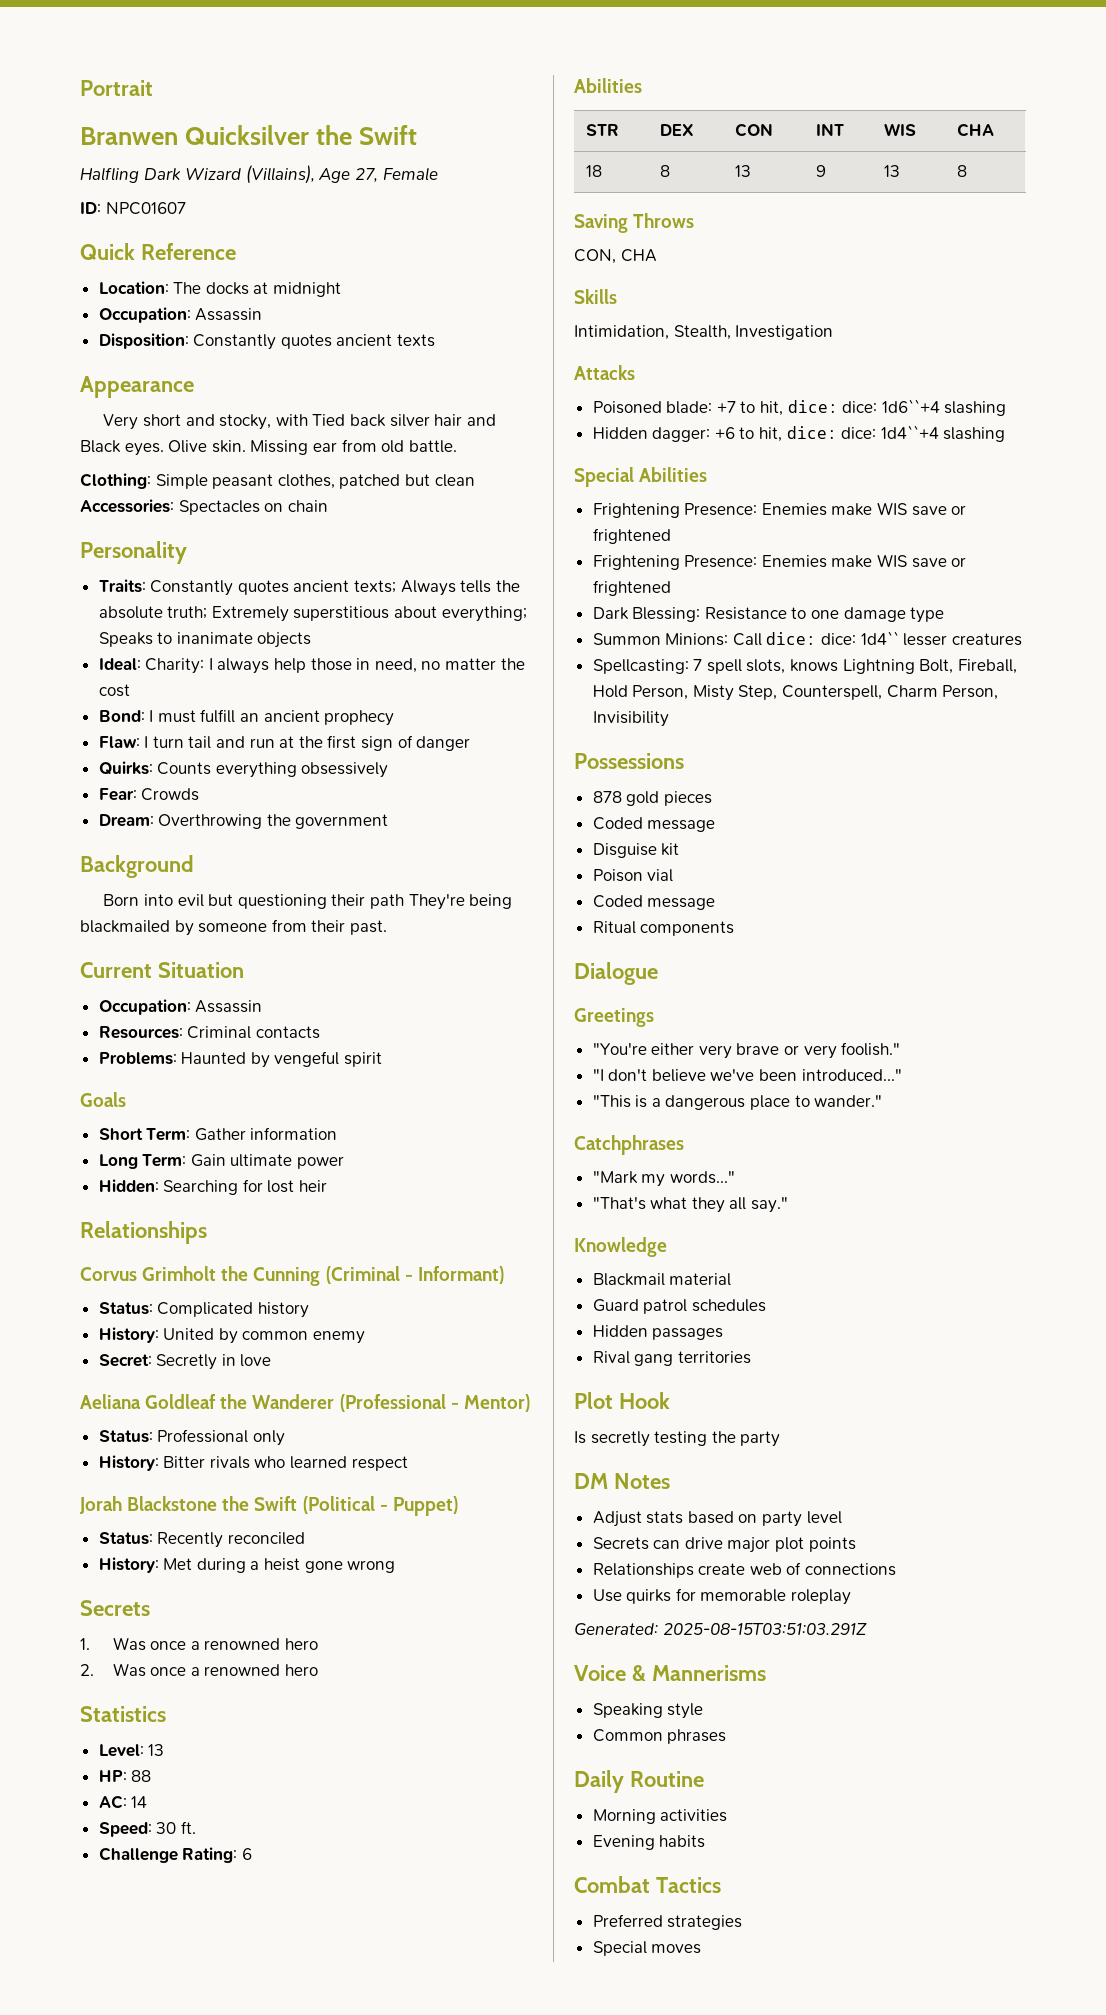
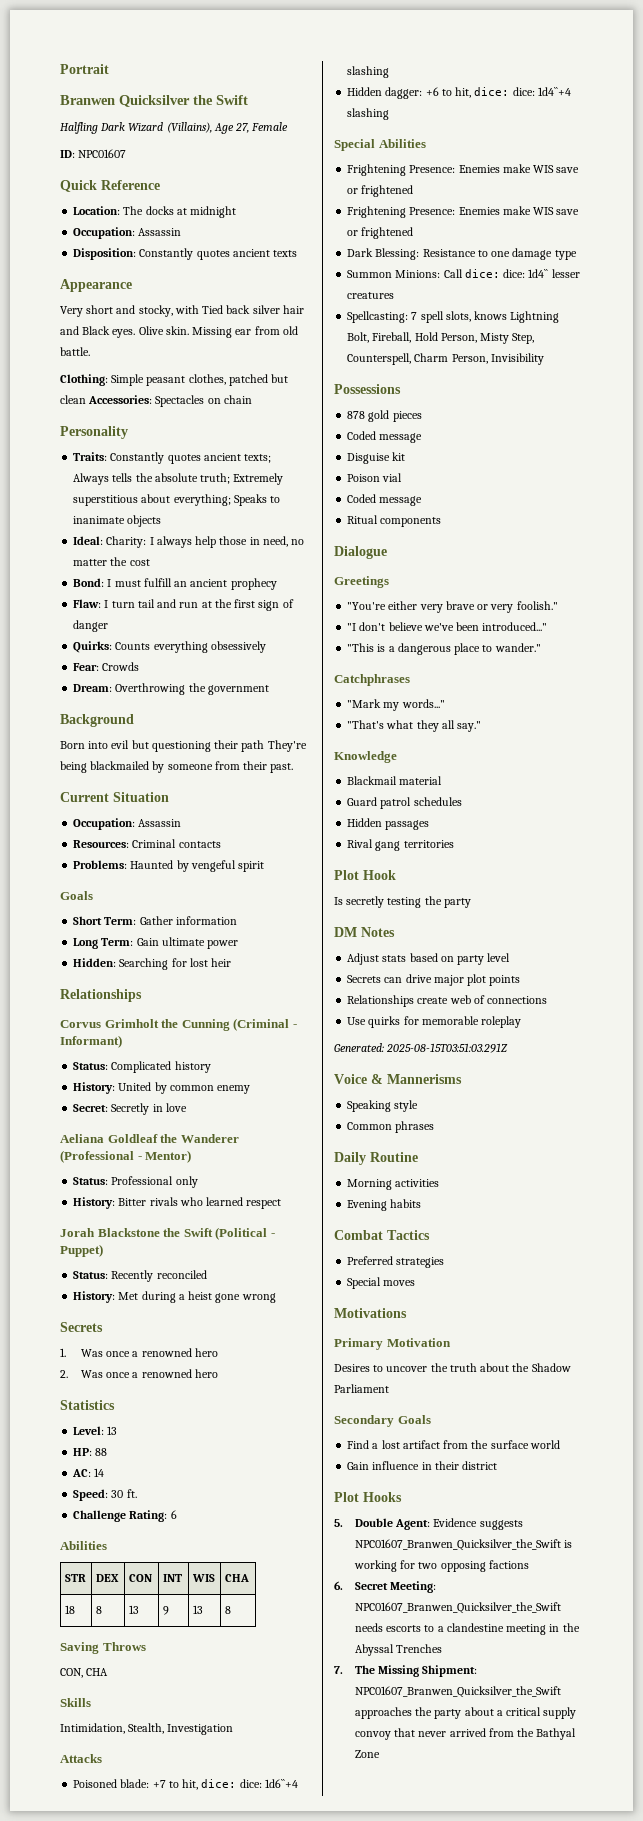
+ Motivations
+ Primary Motivation
+ Desires to uncover the truth about the Shadow Parliament
+ Secondary Goals
+ Find a lost artifact from the surface world
+ Gain influence in their district
+ Plot Hooks
+ 5. Double Agent: Evidence suggests NPC01607_Branwen_Quicksilver_the_Swift is working for two opposing factions
+ 6. Secret Meeting: NPC01607_Branwen_Quicksilver_the_Swift needs escorts to a clandestine meeting in the Abyssal Trenches
+ 7. The Missing Shipment: NPC01607_Branwen_Quicksilver_the_Swift approaches the party about a critical supply convoy that never arrived from the Bathyal Zone

